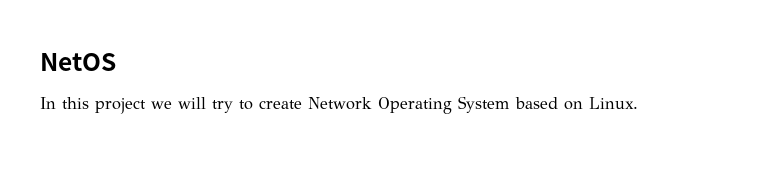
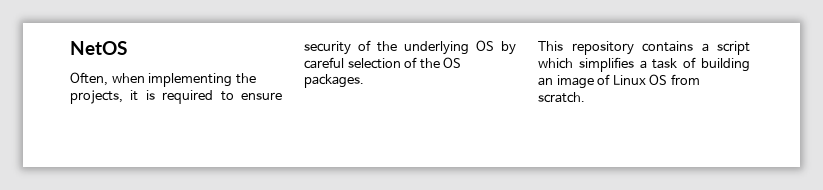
- In this project we will try to create Network Operating System based on Linux.
+ Often, when implementing the projects, it is required to ensure security of the underlying OS by careful selection of the OS packages.
+ This repository contains a script which simplifies a task of building an image of Linux OS from scratch.

